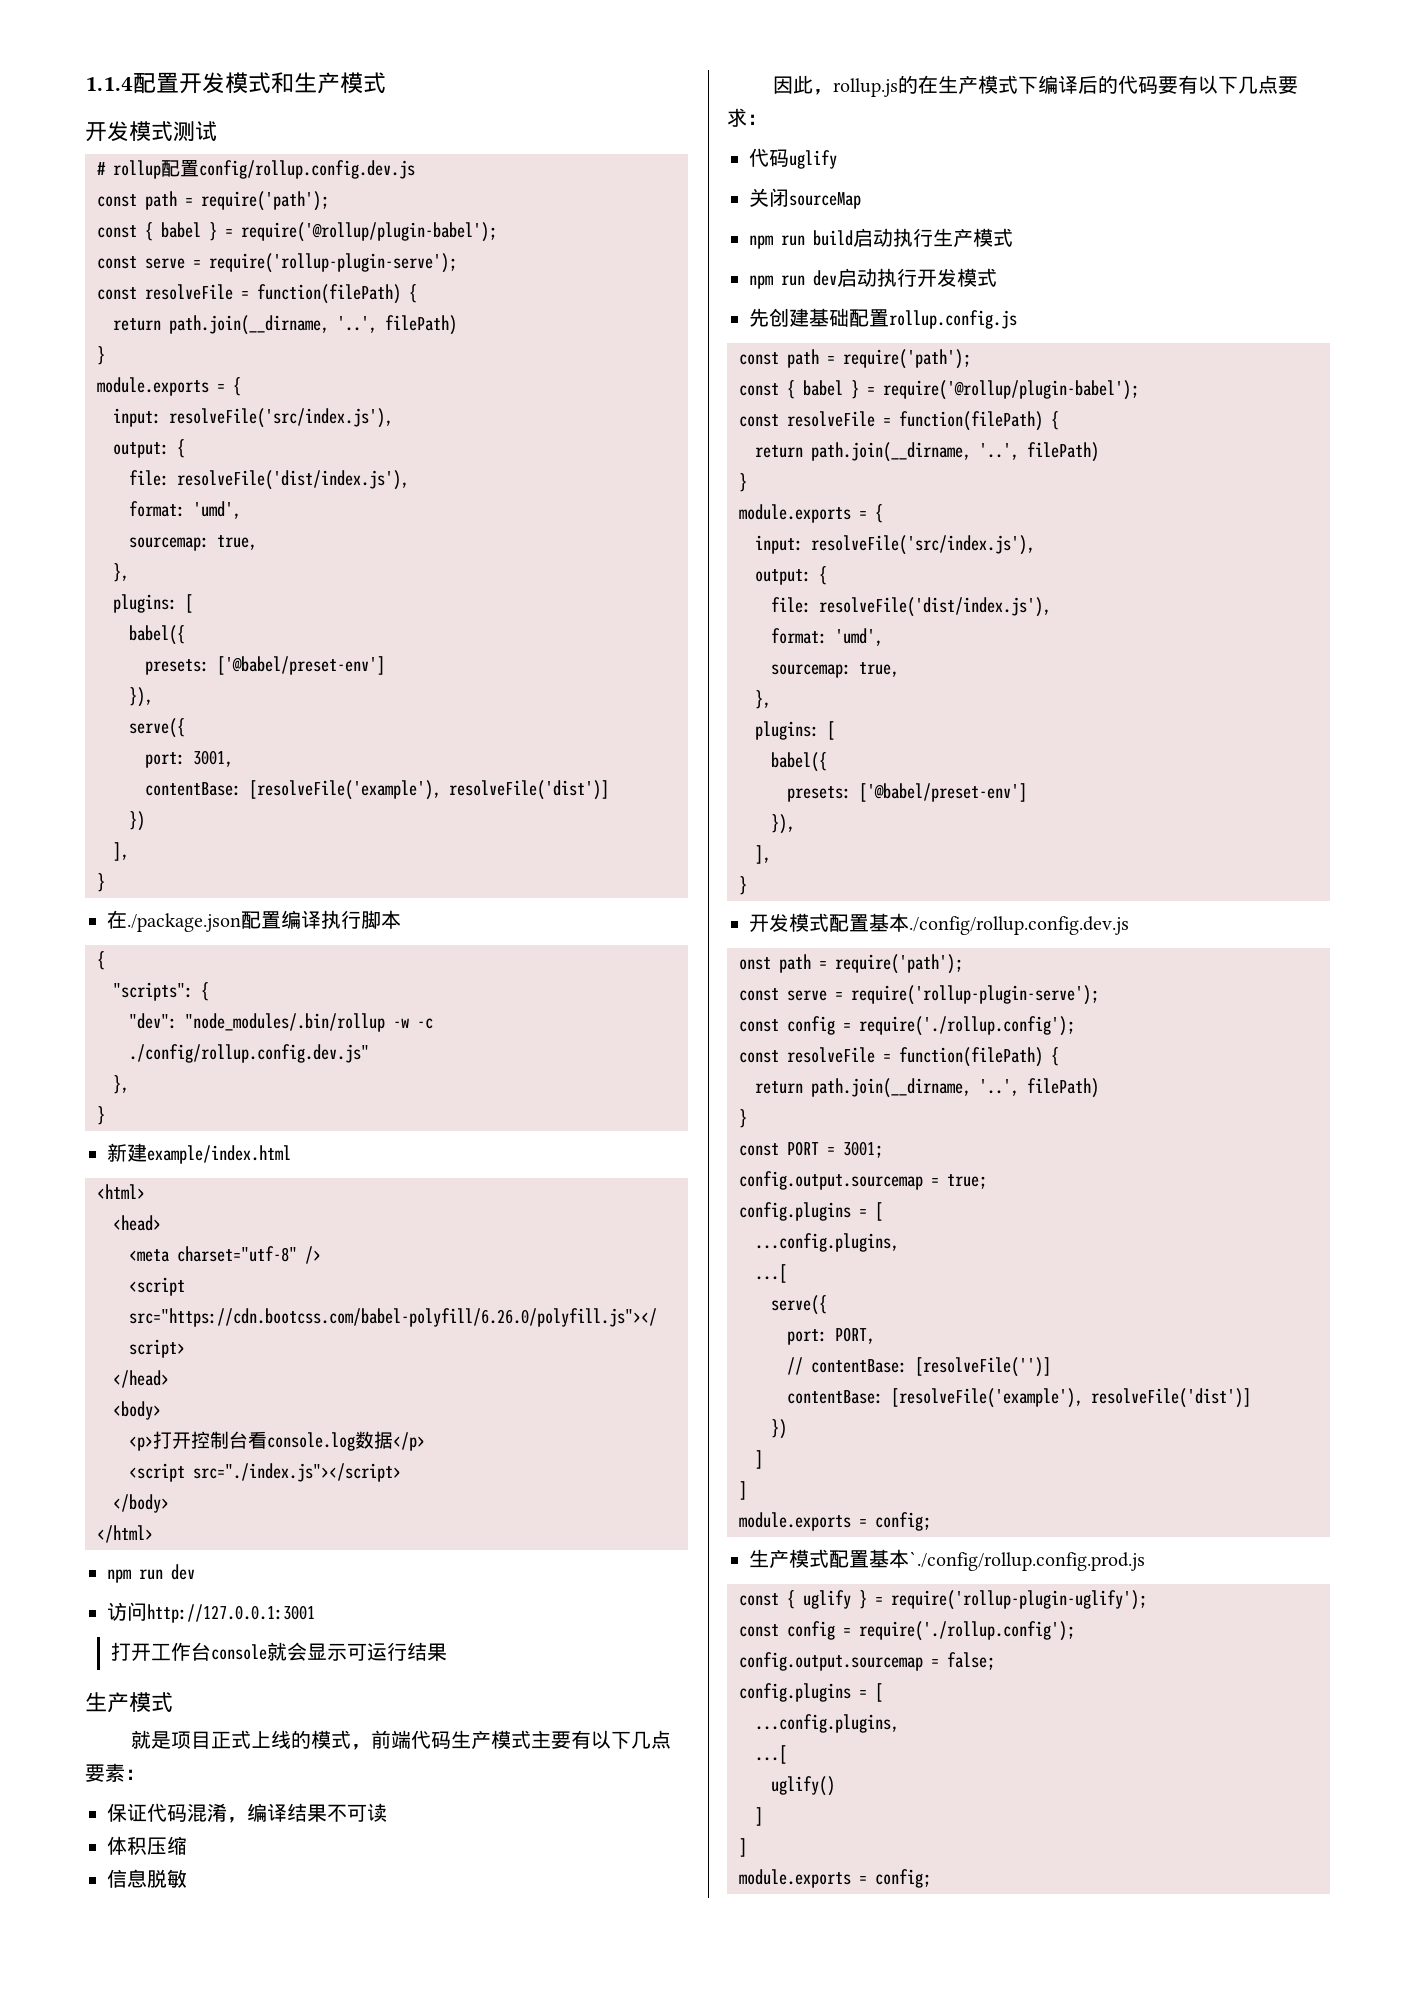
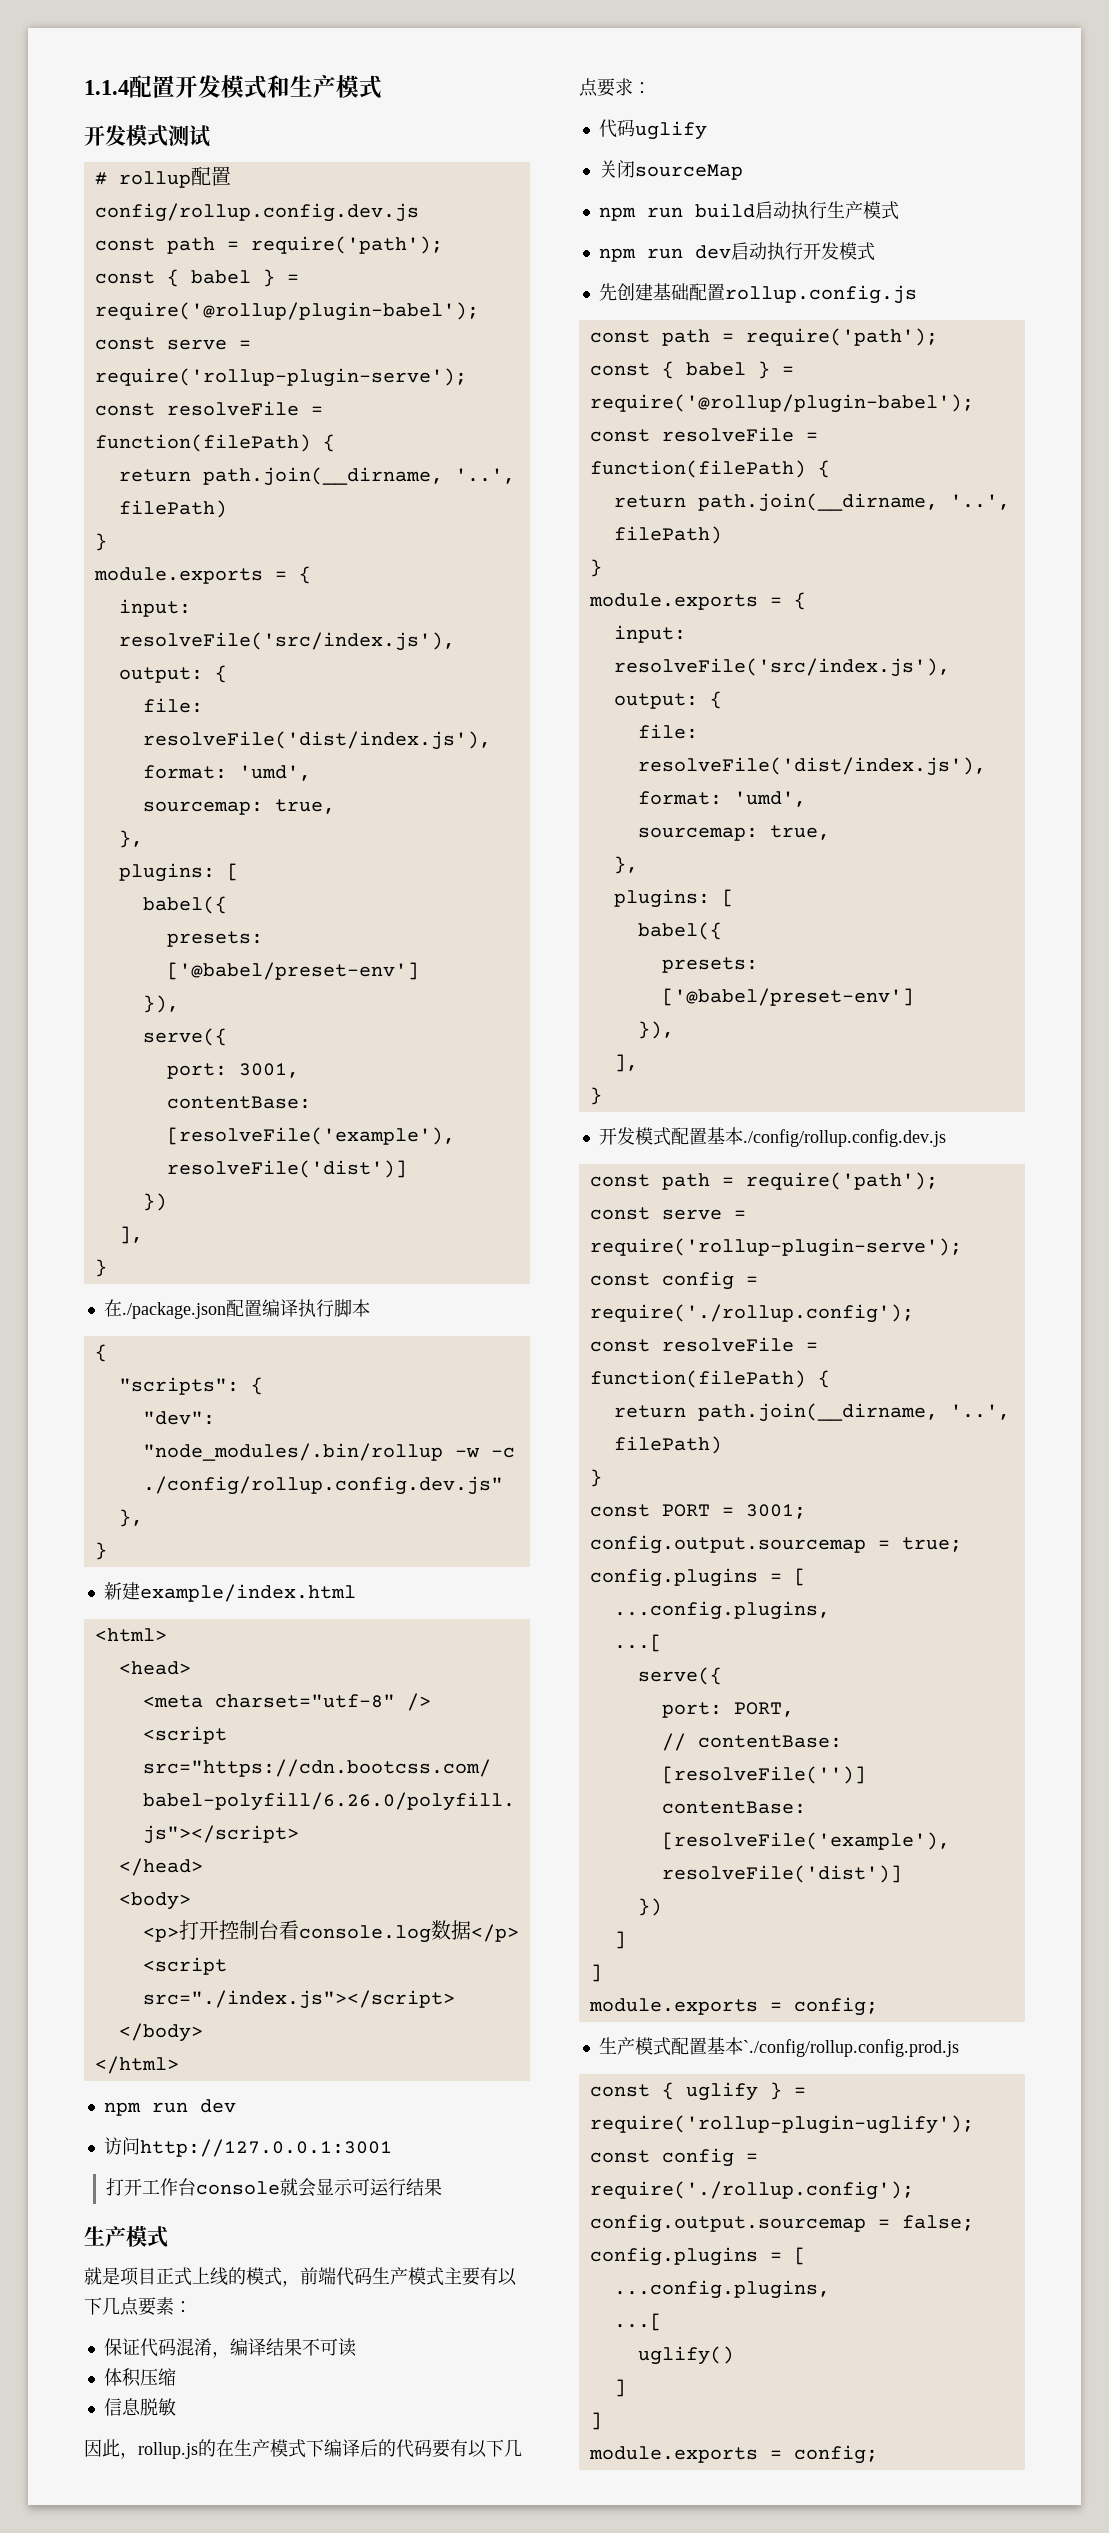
  开发模式配置基本./config/rollup.config.dev.js
- onst path = require('path');
+ const path = require('path');

